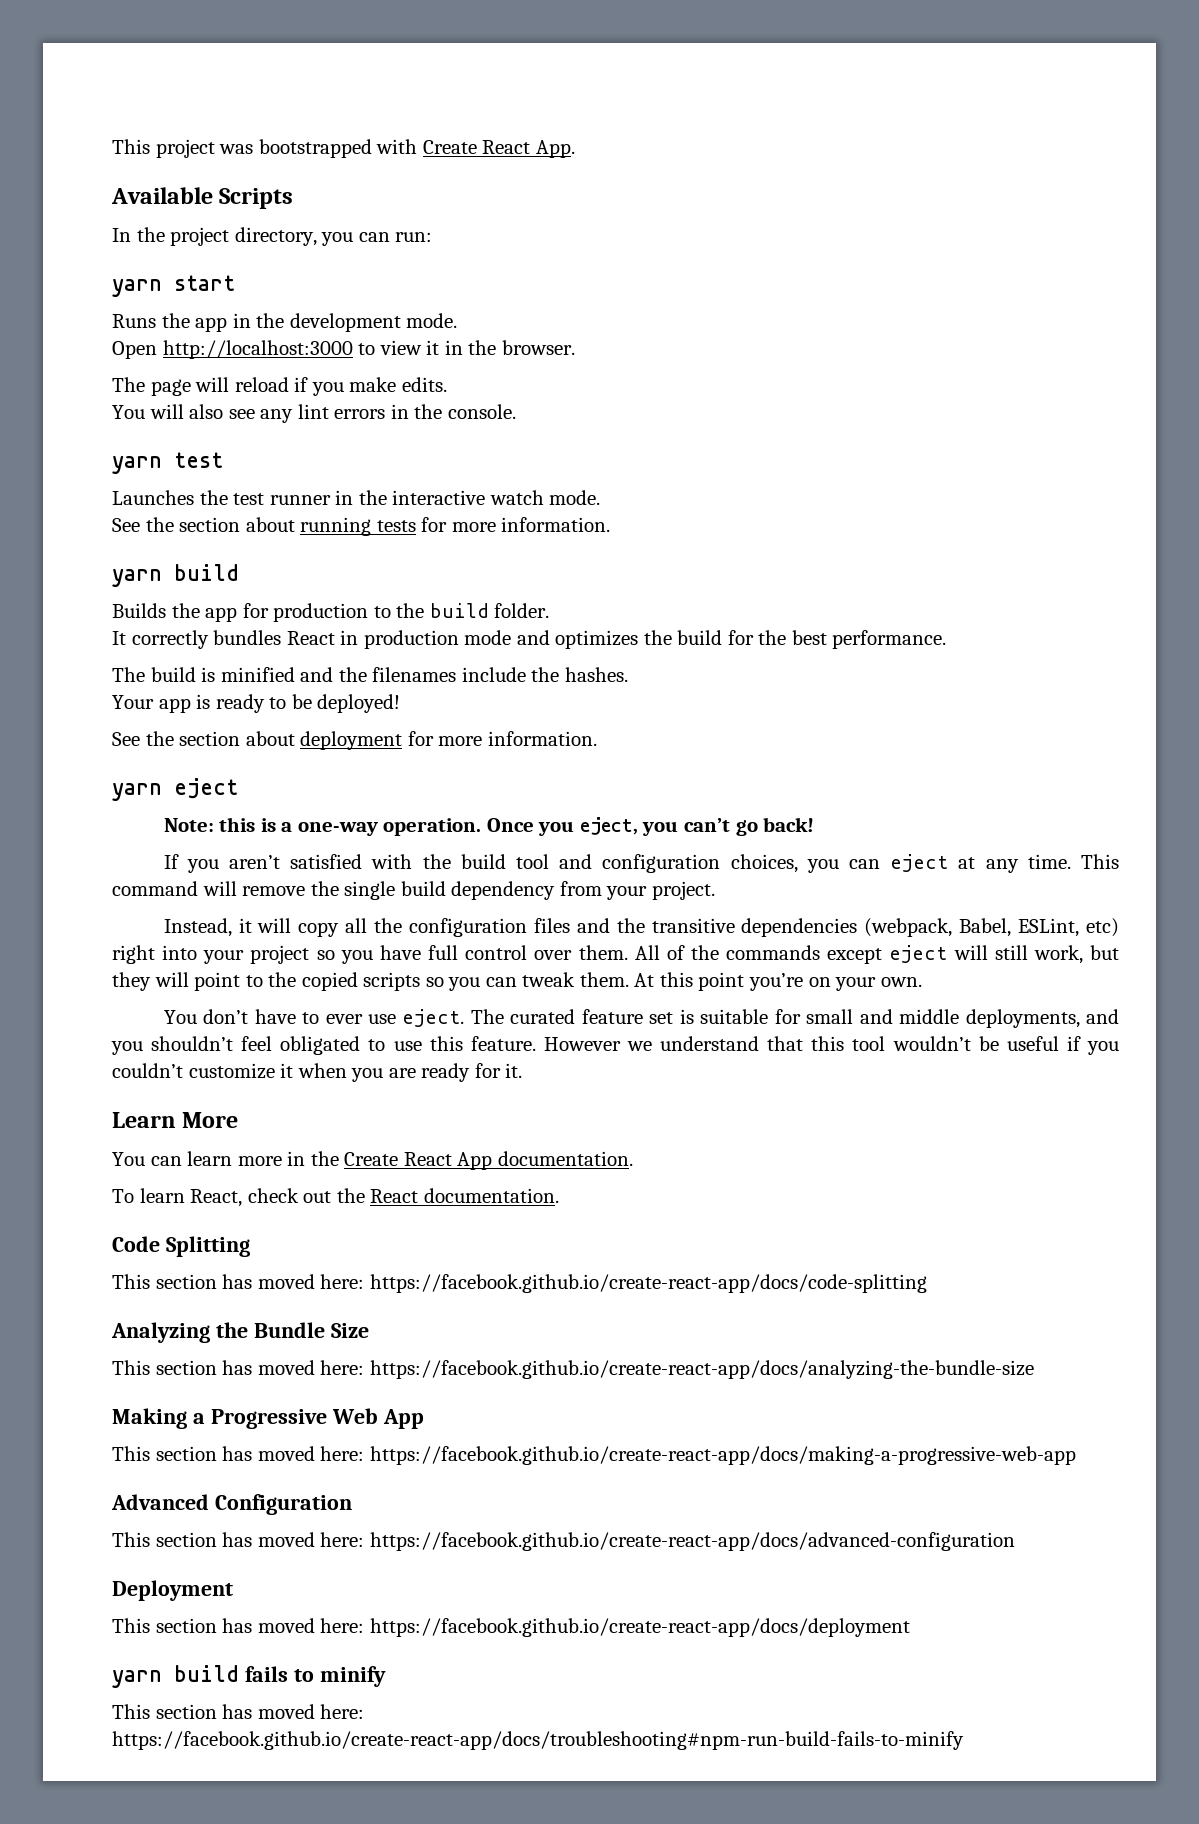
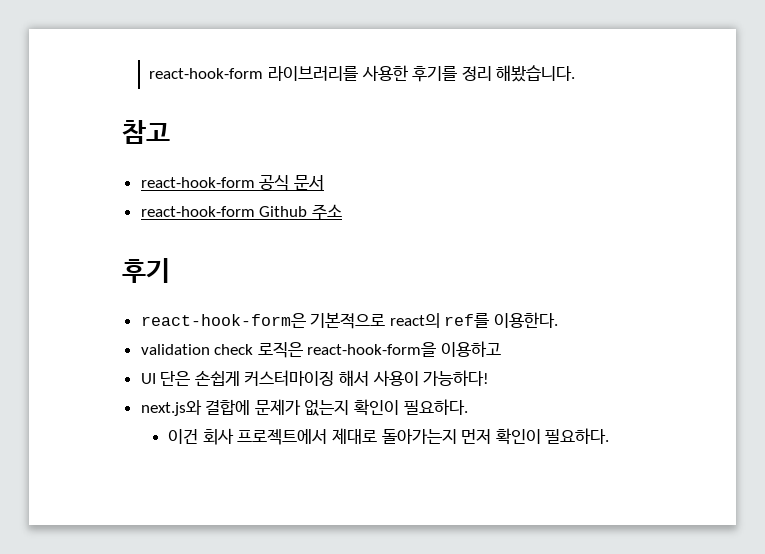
- This project was bootstrapped with Create React App.
- Available Scripts
- In the project directory, you can run:
- yarn start
- Runs the app in the development mode.
- Open http://localhost:3000 to view it in the browser.
- The page will reload if you make edits.
- You will also see any lint errors in the console.
- yarn test
- Launches the test runner in the interactive watch mode.
- See the section about running tests for more information.
- yarn build
- Builds the app for production to the build folder.
- It correctly bundles React in production mode and optimizes the build for the best performance.
- The build is minified and the filenames include the hashes.
- Your app is ready to be deployed!
- See the section about deployment for more information.
- yarn eject
- Note: this is a one-way operation. Once you eject, you can’t go back!
- If you aren’t satisfied with the build tool and configuration choices, you can eject at any time. This command will remove the single build dependency from your project.
- Instead, it will copy all the configuration files and the transitive dependencies (webpack, Babel, ESLint, etc) right into your project so you have full control over them. All of the commands except eject will still work, but they will point to the copied scripts so you can tweak them. At this point you’re on your own.
- You don’t have to ever use eject. The curated feature set is suitable for small and middle deployments, and you shouldn’t feel obligated to use this feature. However we understand that this tool wouldn’t be useful if you couldn’t customize it when you are ready for it.
- Learn More
- You can learn more in the Create React App documentation.
- To learn React, check out the React documentation.
- Code Splitting
- This section has moved here: https://facebook.github.io/create-react-app/docs/code-splitting
- Analyzing the Bundle Size
- This section has moved here: https://facebook.github.io/create-react-app/docs/analyzing-the-bundle-size
- Making a Progressive Web App
- This section has moved here: https://facebook.github.io/create-react-app/docs/making-a-progressive-web-app
- Advanced Configuration
- This section has moved here: https://facebook.github.io/create-react-app/docs/advanced-configuration
- Deployment
- This section has moved here: https://facebook.github.io/create-react-app/docs/deployment
- yarn build fails to minify
- This section has moved here: https://facebook.github.io/create-react-app/docs/troubleshooting#npm-run-build-fails-to-minify
+ react-hook-form 라이브러리를 사용한 후기를 정리 해봤습니다.
+ 참고
+ react-hook-form 공식 문서
+ react-hook-form Github 주소
+ 후기
+ react-hook-form은 기본적으로 react의 ref를 이용한다.
+ validation check 로직은 react-hook-form을 이용하고
+ UI 단은 손쉽게 커스터마이징 해서 사용이 가능하다!
+ next.js와 결합에 문제가 없는지 확인이 필요하다.
+ 이건 회사 프로젝트에서 제대로 돌아가는지 먼저 확인이 필요하다.

